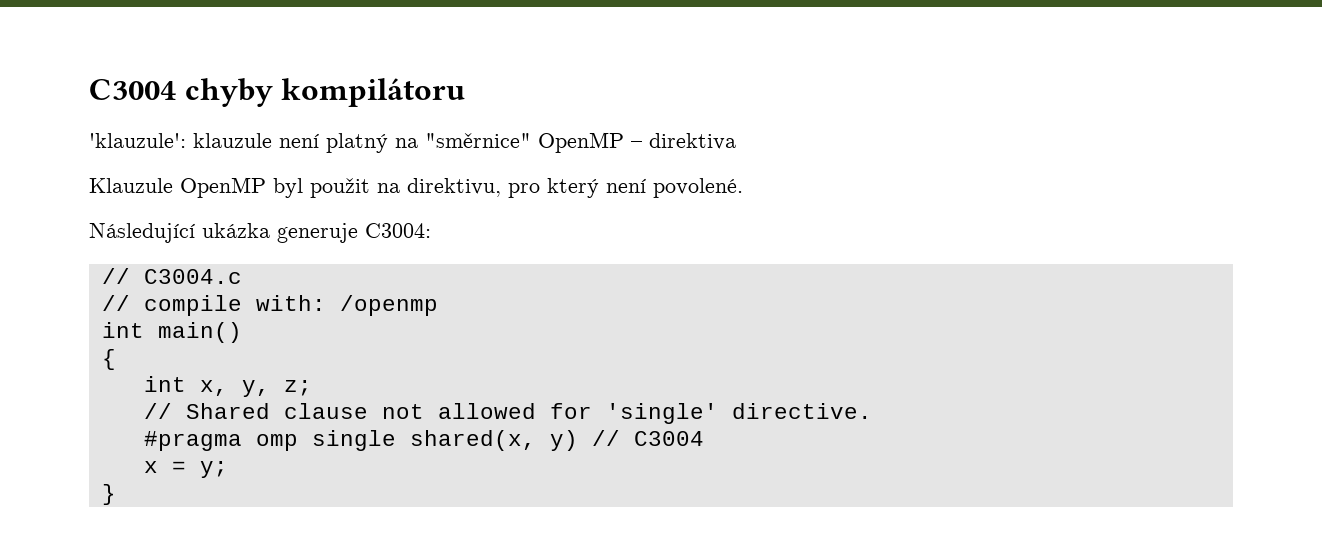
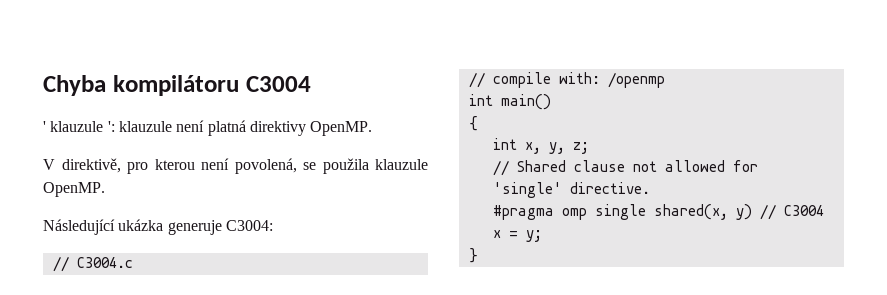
- C3004 chyby kompilátoru
- 'klauzule': klauzule není platný na "směrnice" OpenMP – direktiva
- Klauzule OpenMP byl použit na direktivu, pro který není povolené.
+ Chyba kompilátoru C3004
+ ' klauzule ': klauzule není platná direktivy OpenMP.
+ V direktivě, pro kterou není povolená, se použila klauzule OpenMP.

